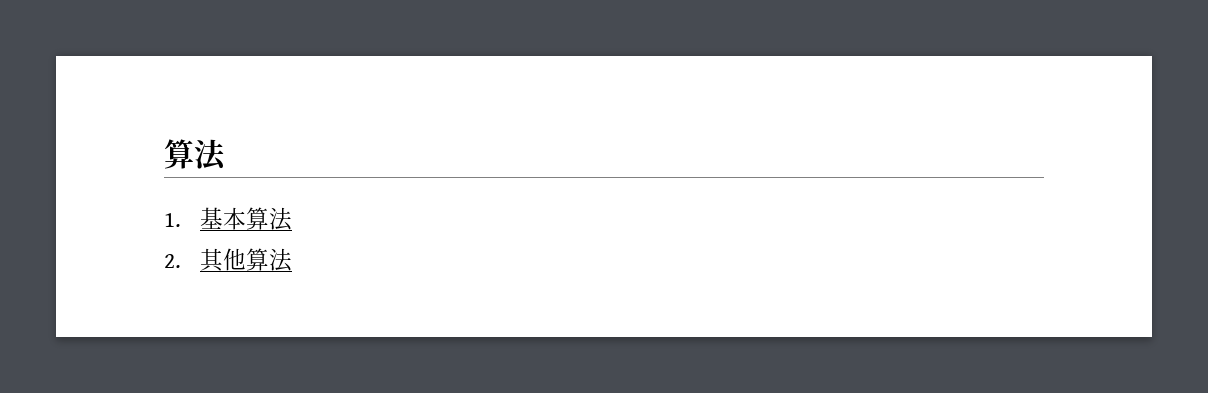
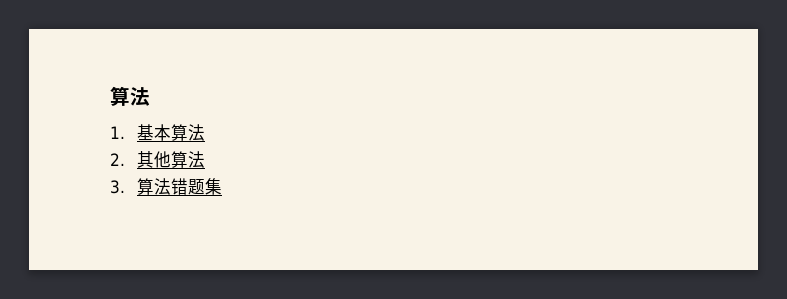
+ 3.算法错题集

